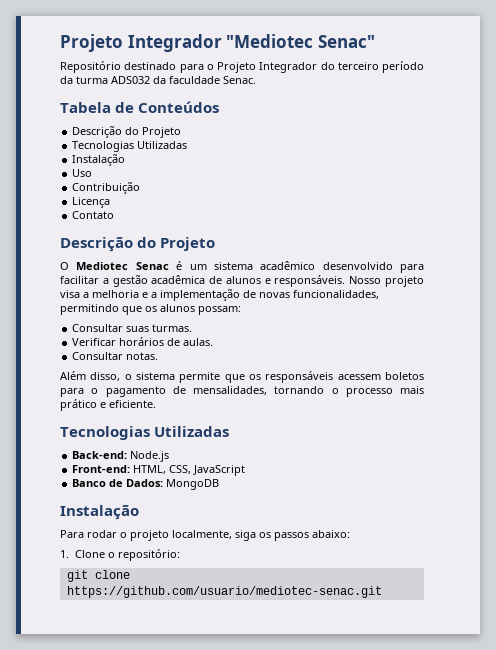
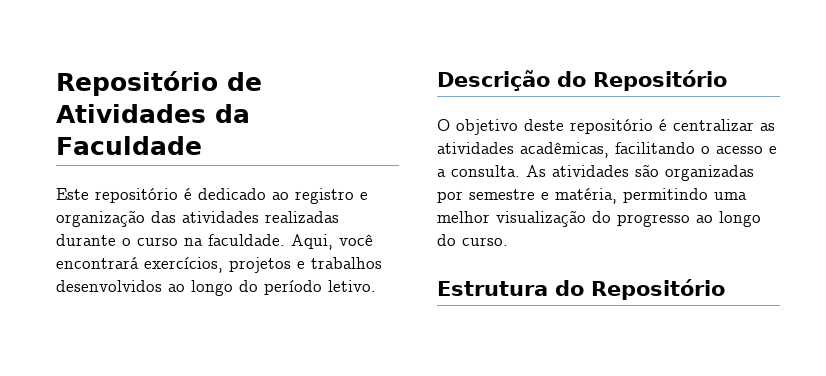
- Projeto Integrador "Mediotec Senac"
- Repositório destinado para o Projeto Integrador do terceiro período da turma ADS032 da faculdade Senac.
- Tabela de Conteúdos
- Descrição do Projeto
- Tecnologias Utilizadas
- Instalação
- Uso
- Contribuição
- Licença
- Contato
- Descrição do Projeto
- O Mediotec Senac é um sistema acadêmico desenvolvido para facilitar a gestão acadêmica de alunos e responsáveis. Nosso projeto visa a melhoria e a implementação de novas funcionalidades, permitindo que os alunos possam:
- Consultar suas turmas.
- Verificar horários de aulas.
- Consultar notas.
- Além disso, o sistema permite que os responsáveis acessem boletos para o pagamento de mensalidades, tornando o processo mais prático e eficiente.
- Tecnologias Utilizadas
- Back-end: Node.js
- Front-end: HTML, CSS, JavaScript
- Banco de Dados: MongoDB
- Instalação
- Para rodar o projeto localmente, siga os passos abaixo:
- 1. Clone o repositório:
- git clone https://github.com/usuario/mediotec-senac.git
+ Repositório de Atividades da Faculdade
+ Este repositório é dedicado ao registro e organização das atividades realizadas durante o curso na faculdade. Aqui, você encontrará exercícios, projetos e trabalhos desenvolvidos ao longo do período letivo.
+ Descrição do Repositório
+ O objetivo deste repositório é centralizar as atividades acadêmicas, facilitando o acesso e a consulta. As atividades são organizadas por semestre e matéria, permitindo uma melhor visualização do progresso ao longo do curso.
+ Estrutura do Repositório

